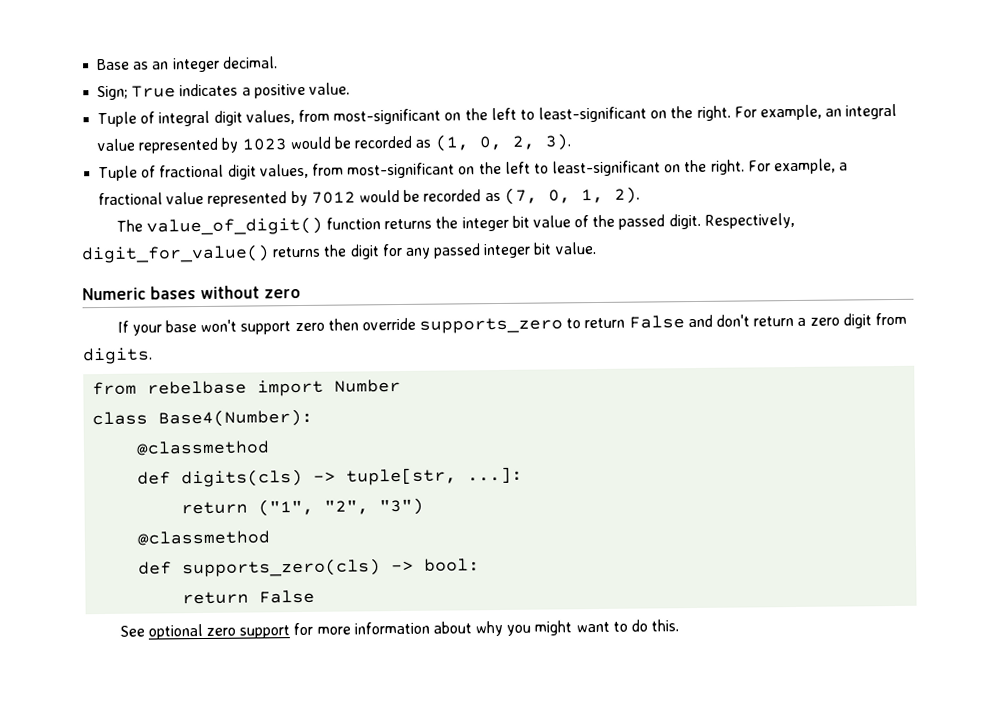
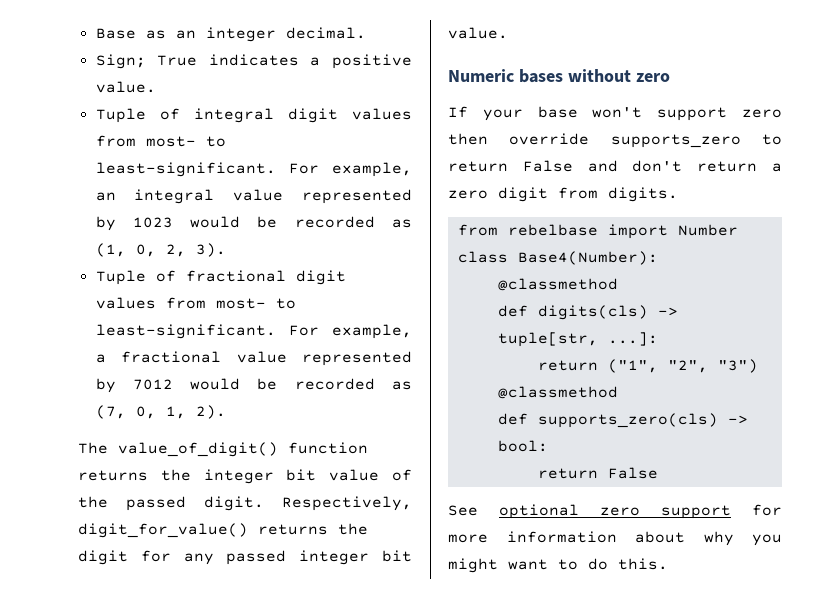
- Tuple of integral digit values, from most-significant on the left to least-significant on the right.
+ Tuple of integral digit values from most- to least-significant.
- Tuple of fractional digit values, from most-significant on the left to least-significant on the right.
+ Tuple of fractional digit values from most- to least-significant.

